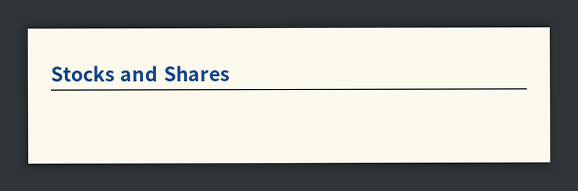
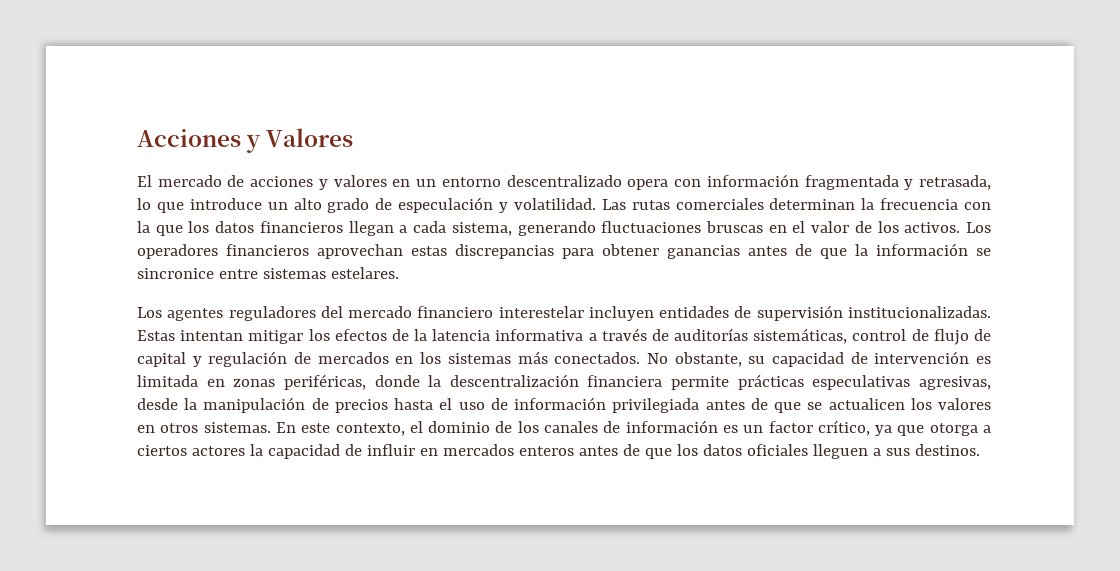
- Stocks and Shares
+ Acciones y Valores
+ El mercado de acciones y valores en un entorno descentralizado opera con información fragmentada y retrasada, lo que introduce un alto grado de especulación y volatilidad. Las rutas comerciales determinan la frecuencia con la que los datos financieros llegan a cada sistema, generando fluctuaciones bruscas en el valor de los activos. Los operadores financieros aprovechan estas discrepancias para obtener ganancias antes de que la información se sincronice entre sistemas estelares.
+ Los agentes reguladores del mercado financiero interestelar incluyen entidades de supervisión institucionalizadas. Estas intentan mitigar los efectos de la latencia informativa a través de auditorías sistemáticas, control de flujo de capital y regulación de mercados en los sistemas más conectados. No obstante, su capacidad de intervención es limitada en zonas periféricas, donde la descentralización financiera permite prácticas especulativas agresivas, desde la manipulación de precios hasta el uso de información privilegiada antes de que se actualicen los valores en otros sistemas. En este contexto, el dominio de los canales de información es un factor crítico, ya que otorga a ciertos actores la capacidad de influir en mercados enteros antes de que los datos oficiales lleguen a sus destinos.

